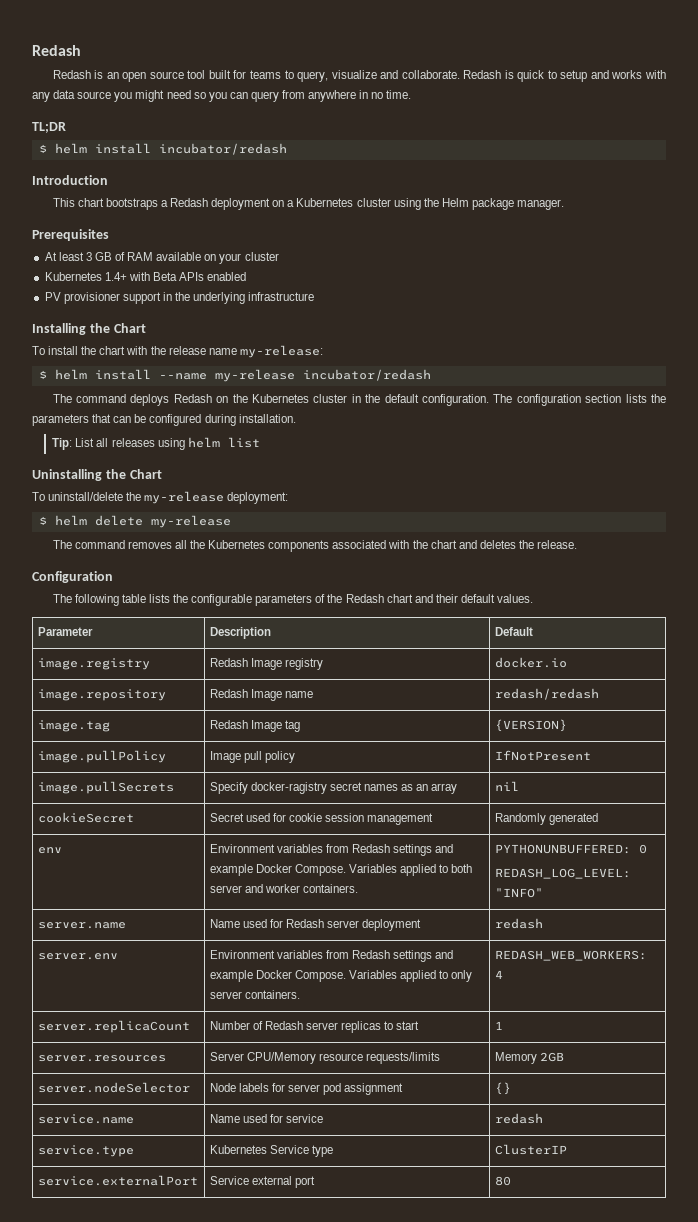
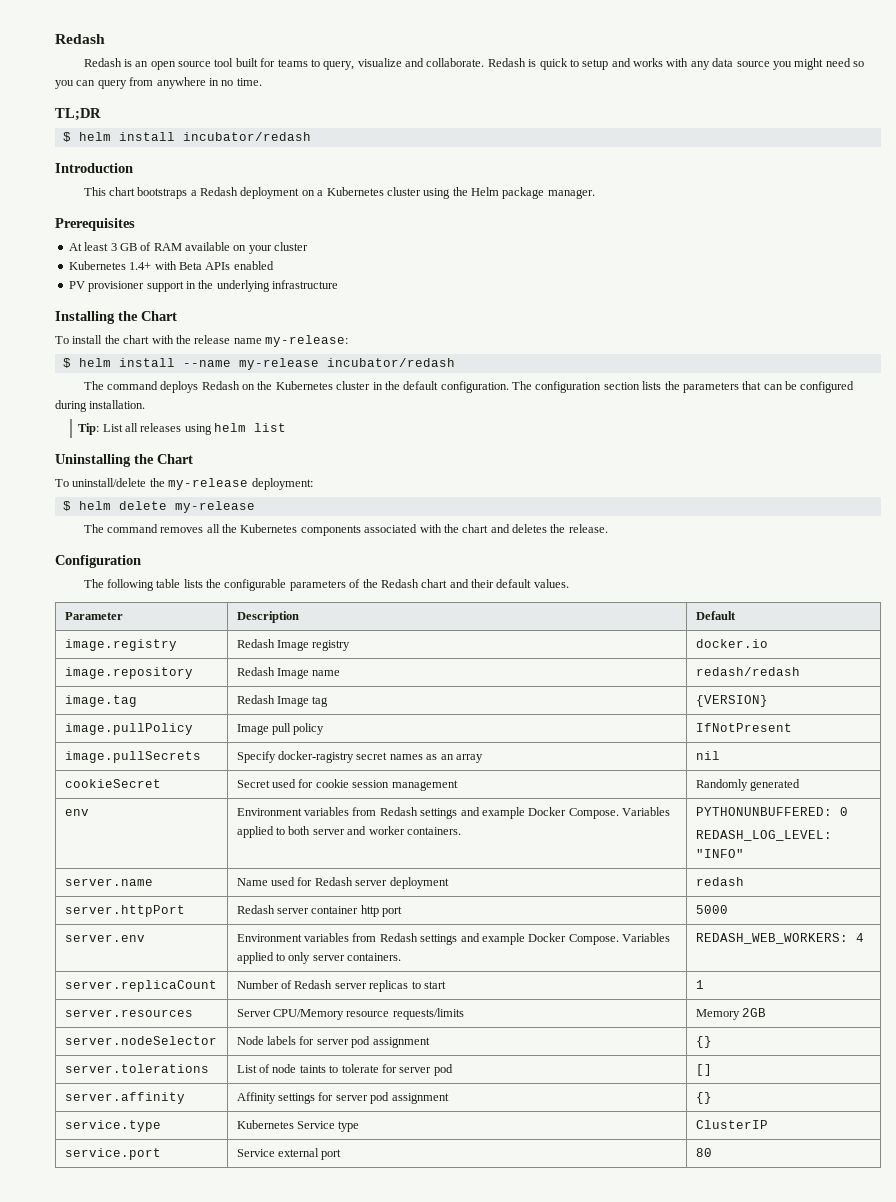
+ server.httpPort | Redash server container http port | 5000
- service.name | Name used for service | redash
+ server.tolerations | List of node taints to tolerate for server pod | []
+ server.affinity | Affinity settings for server pod assignment | {}
- service.externalPort | Service external port | 80
+ service.port | Service external port | 80

